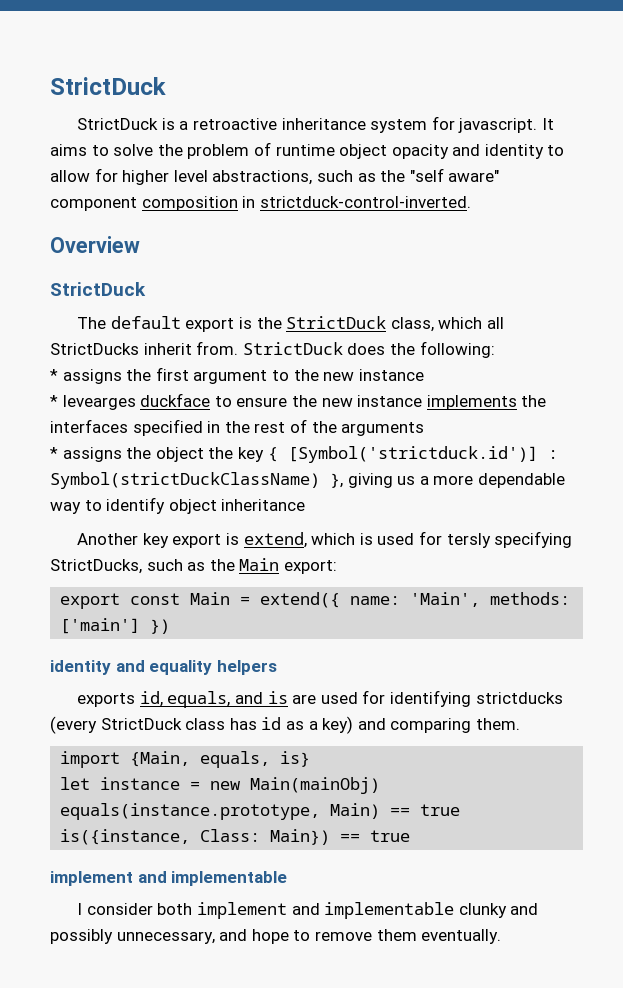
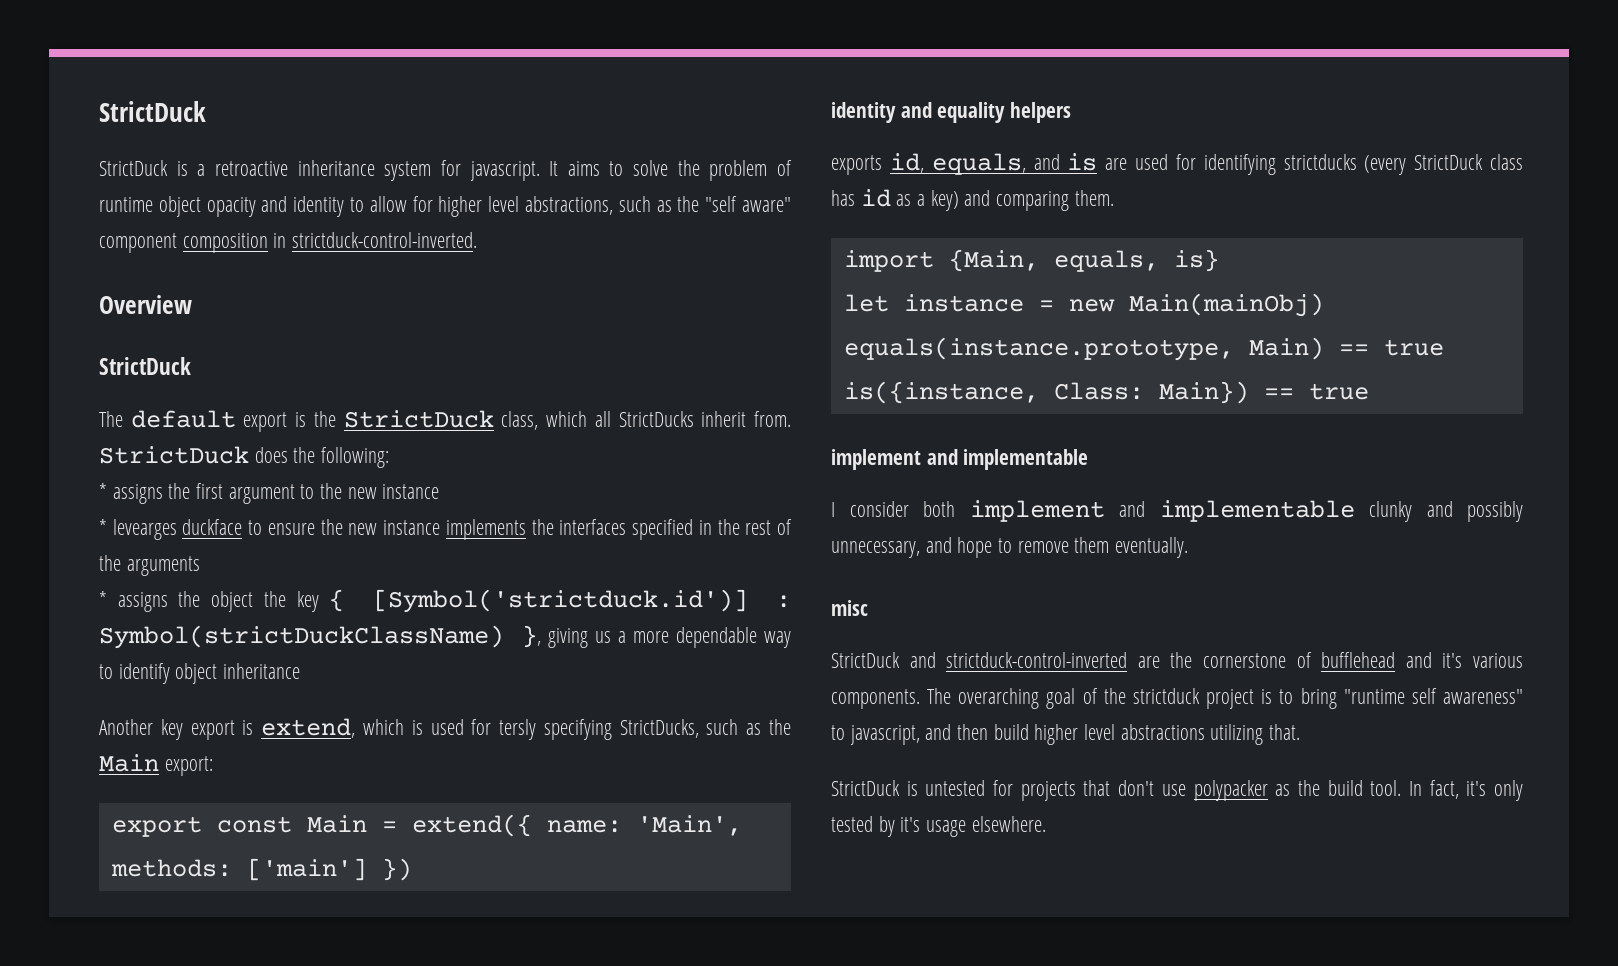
+ misc
+ StrictDuck and strictduck-control-inverted are the cornerstone of bufflehead and it's various components. The overarching goal of the strictduck project is to bring "runtime self awareness" to javascript, and then build higher level abstractions utilizing that.
+ StrictDuck is untested for projects that don't use polypacker as the build tool. In fact, it's only tested by it's usage elsewhere.

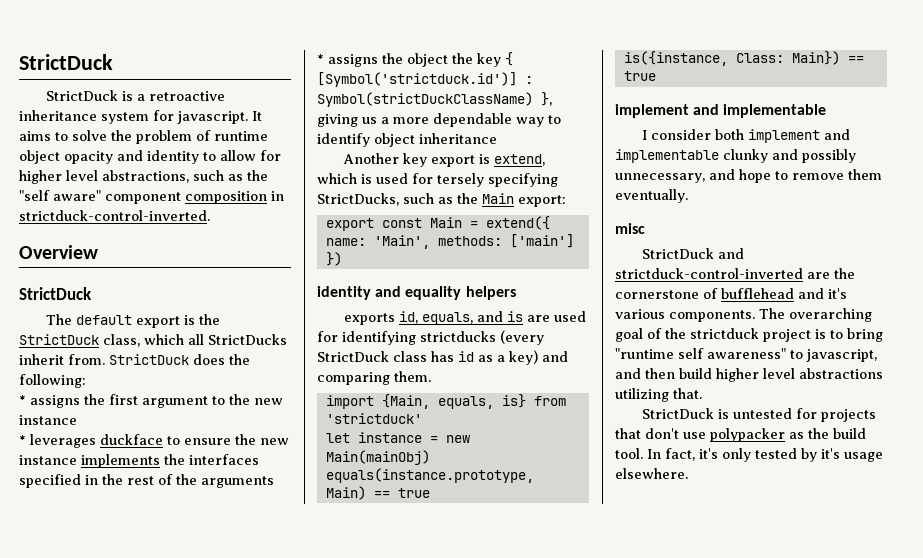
- * levearges duckface to ensure the new instance implements the interfaces specified in the rest of the arguments
+ * leverages duckface to ensure the new instance implements the interfaces specified in the rest of the arguments
- Another key export is extend, which is used for tersly specifying StrictDucks, such as the Main export:
+ Another key export is extend, which is used for tersely specifying StrictDucks, such as the Main export:
- import {Main, equals, is}
+ import {Main, equals, is} from 'strictduck'

